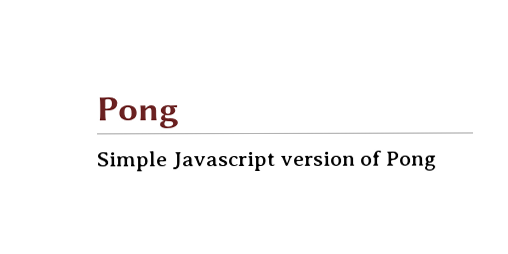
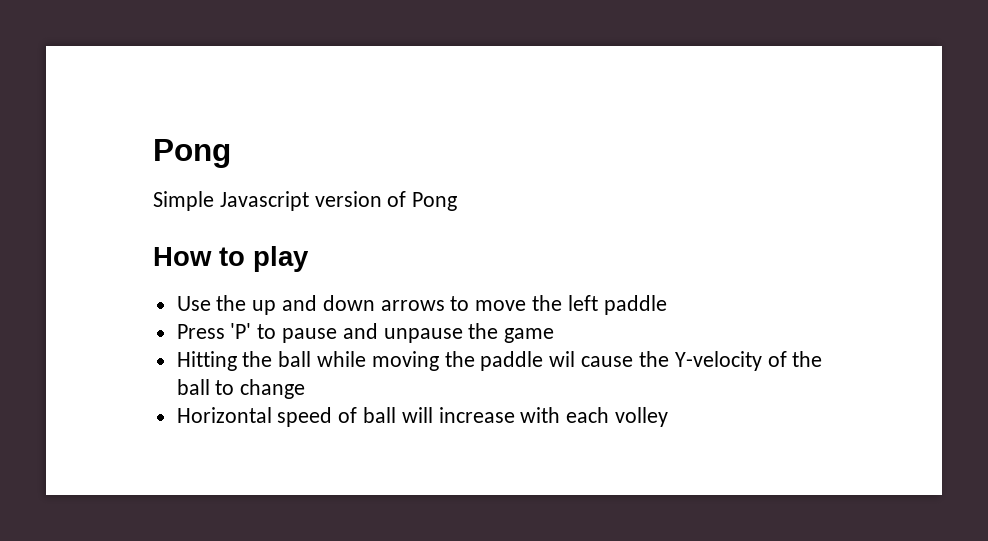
+ How to play
+ Use the up and down arrows to move the left paddle
+ Press 'P' to pause and unpause the game
+ Hitting the ball while moving the paddle wil cause the Y-velocity of the ball to change
+ Horizontal speed of ball will increase with each volley

